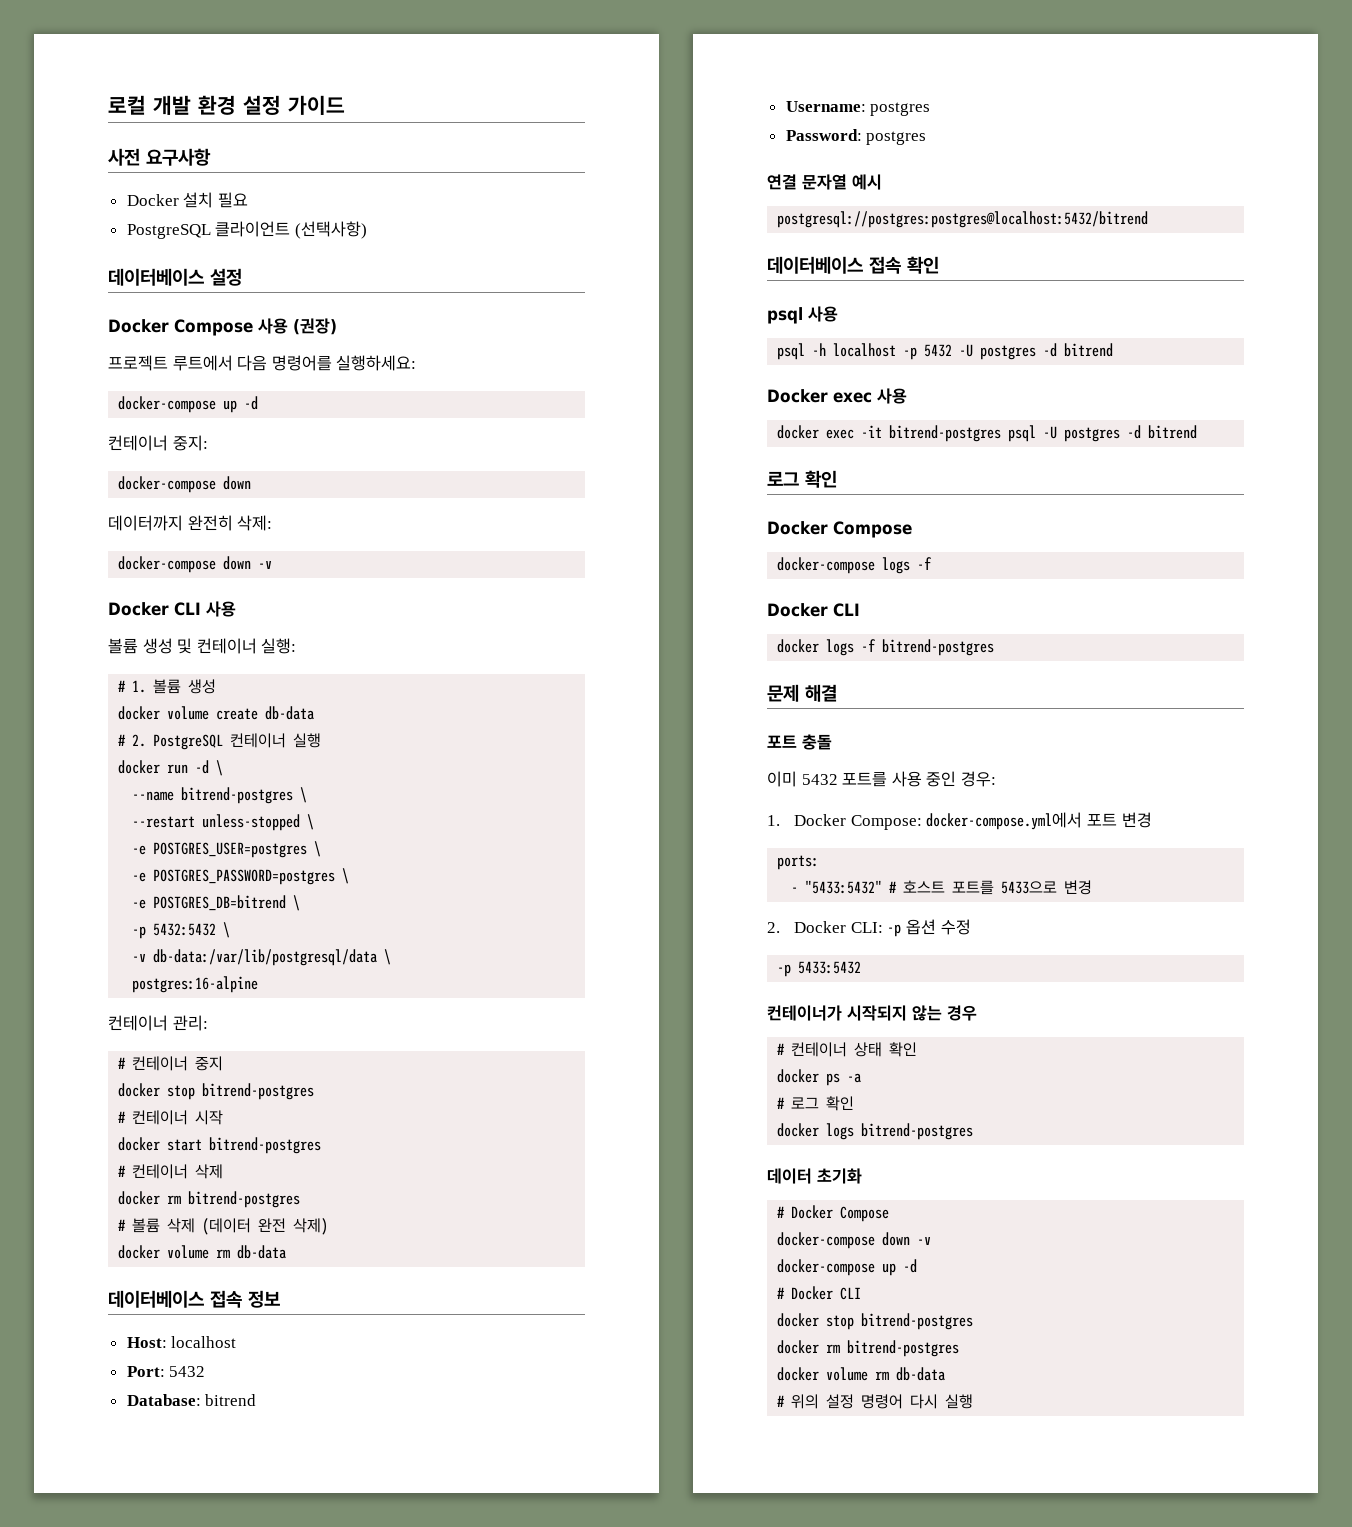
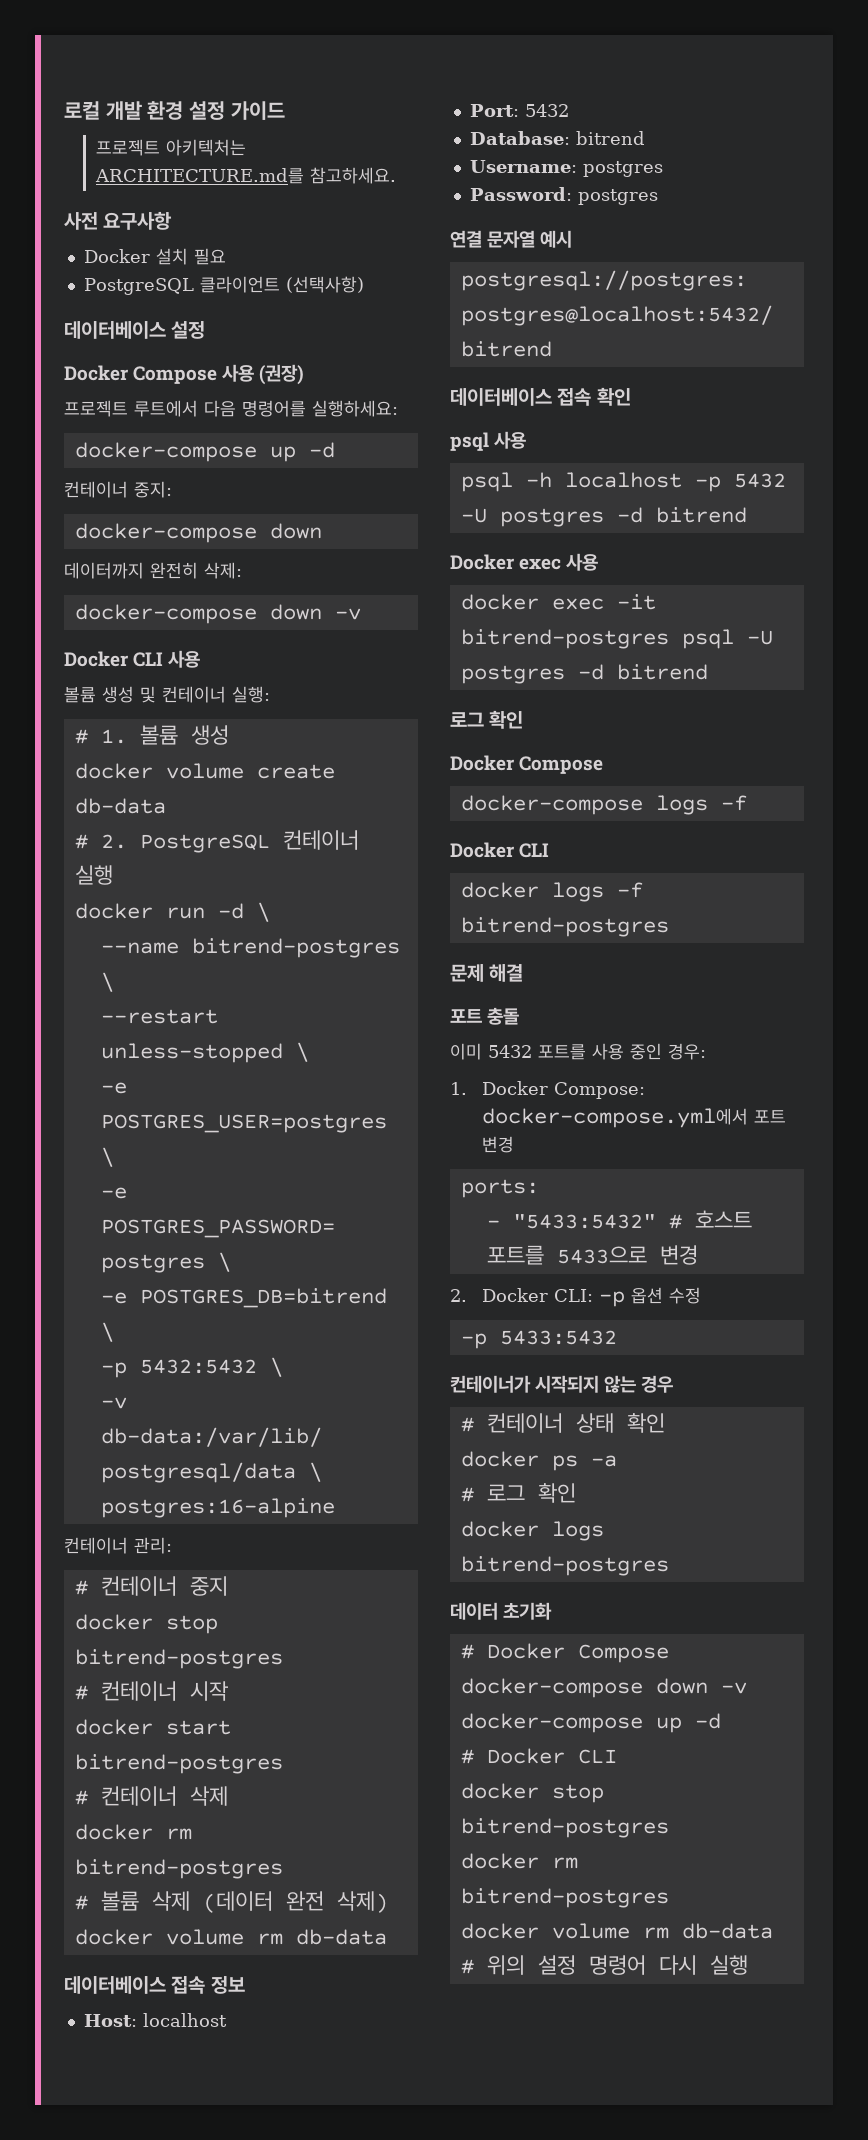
+ 프로젝트 아키텍처는 ARCHITECTURE.md를 참고하세요.

